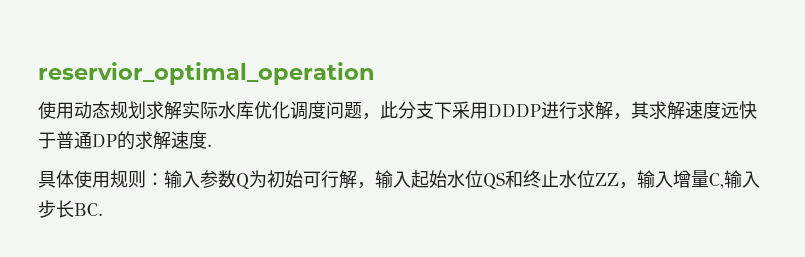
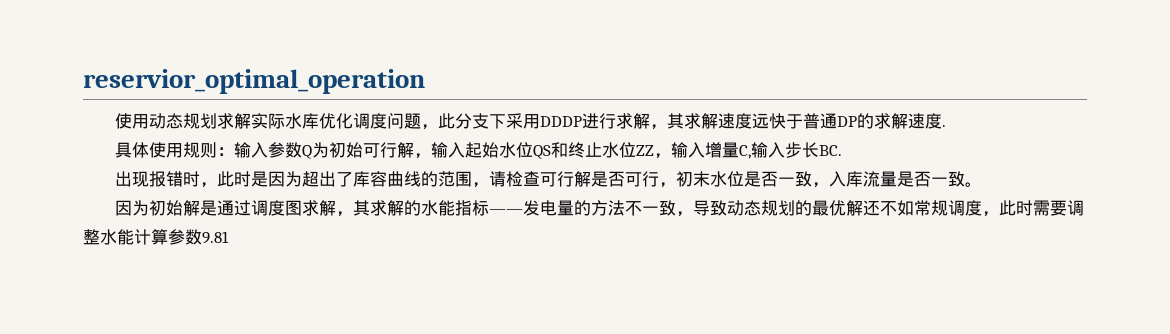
+ 出现报错时，此时是因为超出了库容曲线的范围，请检查可行解是否可行，初末水位是否一致，入库流量是否一致。
+ 因为初始解是通过调度图求解，其求解的水能指标——发电量的方法不一致，导致动态规划的最优解还不如常规调度，此时需要调整水能计算参数9.81

